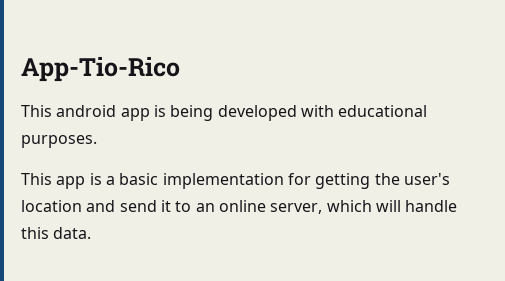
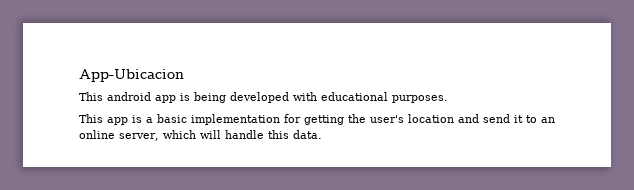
- App-Tio-Rico
+ App-Ubicacion

